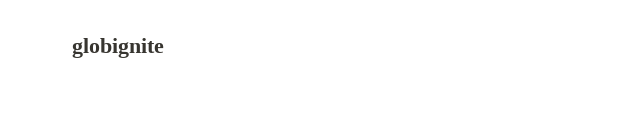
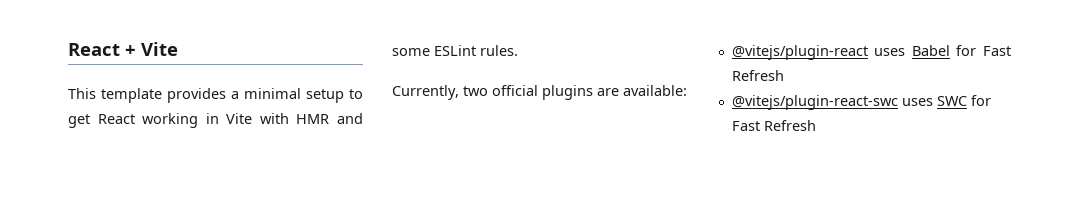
- globignite
+ React + Vite
+ This template provides a minimal setup to get React working in Vite with HMR and some ESLint rules.
+ Currently, two official plugins are available:
+ @vitejs/plugin-react uses Babel for Fast Refresh
+ @vitejs/plugin-react-swc uses SWC for Fast Refresh

